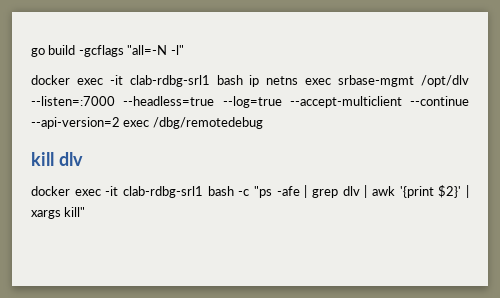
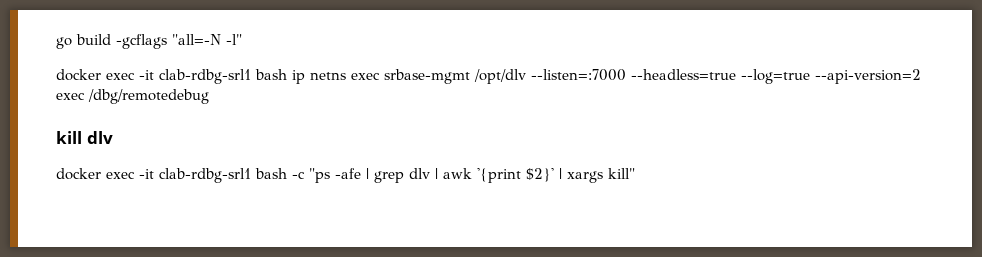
- docker exec -it clab-rdbg-srl1 bash ip netns exec srbase-mgmt /opt/dlv --listen=:7000 --headless=true --log=true --accept-multiclient --continue --api-version=2 exec /dbg/remotedebug
+ docker exec -it clab-rdbg-srl1 bash ip netns exec srbase-mgmt /opt/dlv --listen=:7000 --headless=true --log=true --api-version=2 exec /dbg/remotedebug

